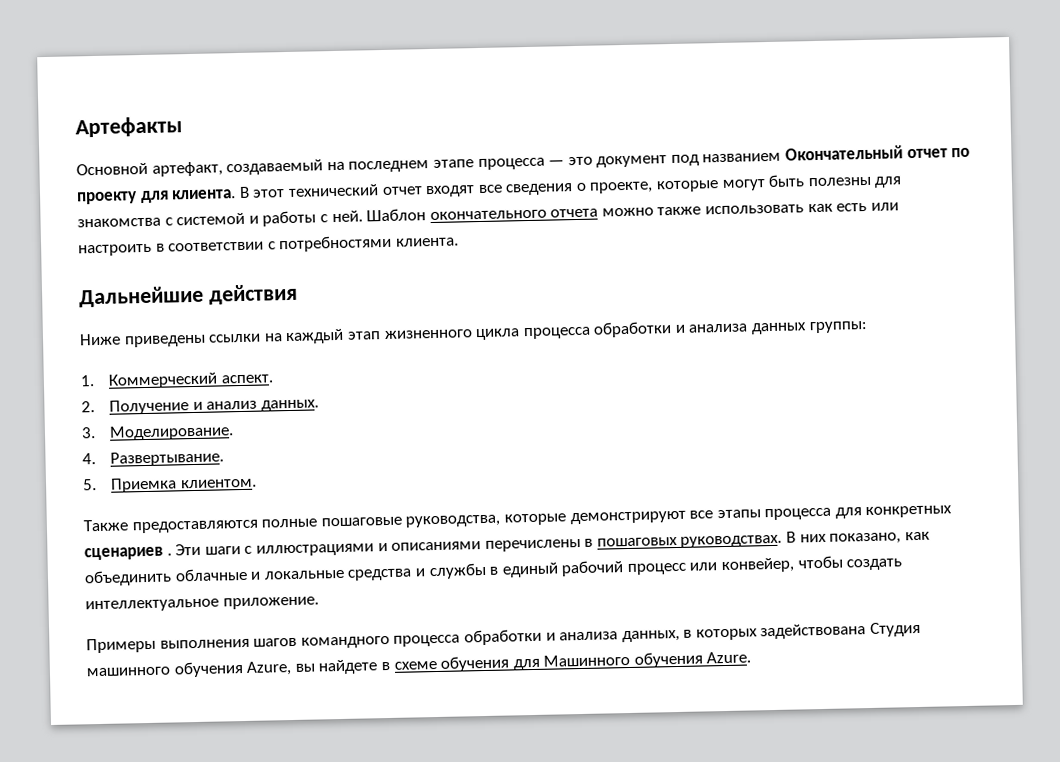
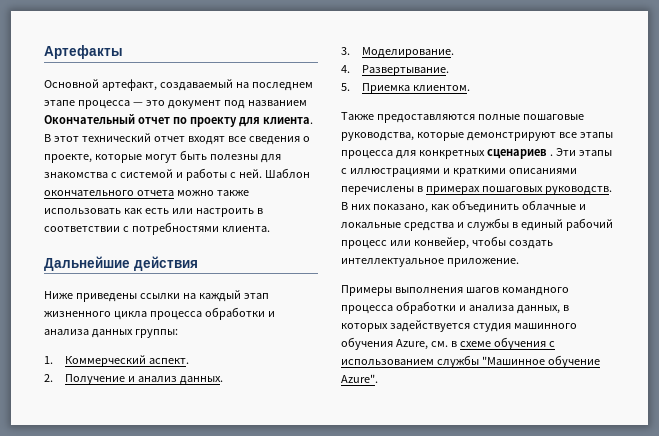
- Эти шаги с иллюстрациями и описаниями перечислены в пошаговых руководствах.
+ Эти этапы с иллюстрациями и краткими описаниями перечислены в примерах пошаговых руководств.
- Примеры выполнения шагов командного процесса обработки и анализа данных, в которых задействована Студия машинного обучения Azure, вы найдете в схеме обучения для Машинного обучения Azure.
+ Примеры выполнения шагов командного процесса обработки и анализа данных, в которых задействуется студия машинного обучения Azure, см. в схеме обучения с использованием службы "Машинное обучение Azure".

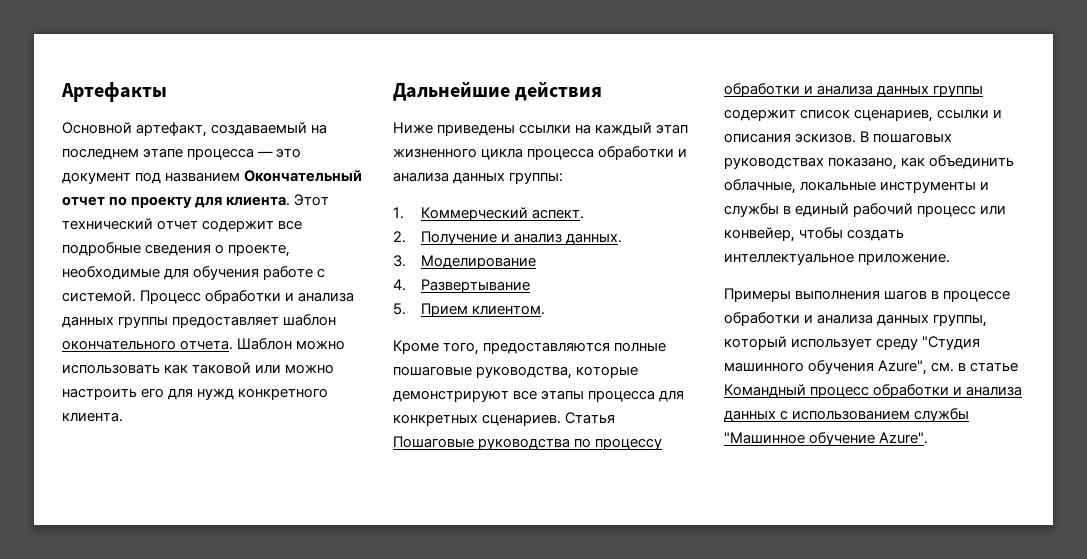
- В этот технический отчет входят все сведения о проекте, которые могут быть полезны для знакомства с системой и работы с ней. Шаблон окончательного отчета можно также использовать как есть или настроить в соответствии с потребностями клиента.
+ Этот технический отчет содержит все подробные сведения о проекте, необходимые для обучения работе с системой. Процесс обработки и анализа данных группы предоставляет шаблон окончательного отчета. Шаблон можно использовать как таковой или можно настроить его для нужд конкретного клиента.
- 3. Моделирование.
+ 3. Моделирование
- 4. Развертывание.
+ 4. Развертывание
- 5. Приемка клиентом.
+ 5. Прием клиентом.
- Также предоставляются полные пошаговые руководства, которые демонстрируют все этапы процесса для конкретных сценариев . Эти этапы с иллюстрациями и краткими описаниями перечислены в примерах пошаговых руководств. В них показано, как объединить облачные и локальные средства и службы в единый рабочий процесс или конвейер, чтобы создать интеллектуальное приложение.
+ Кроме того, предоставляются полные пошаговые руководства, которые демонстрируют все этапы процесса для конкретных сценариев. Статья Пошаговые руководства по процессу обработки и анализа данных группы содержит список сценариев, ссылки и описания эскизов. В пошаговых руководствах показано, как объединить облачные, локальные инструменты и службы в единый рабочий процесс или конвейер, чтобы создать интеллектуальное приложение.
- Примеры выполнения шагов командного процесса обработки и анализа данных, в которых задействуется студия машинного обучения Azure, см. в схеме обучения с использованием службы "Машинное обучение Azure".
+ Примеры выполнения шагов в процессе обработки и анализа данных группы, который использует среду "Студия машинного обучения Azure", см. в статье Командный процесс обработки и анализа данных с использованием службы "Машинное обучение Azure".

